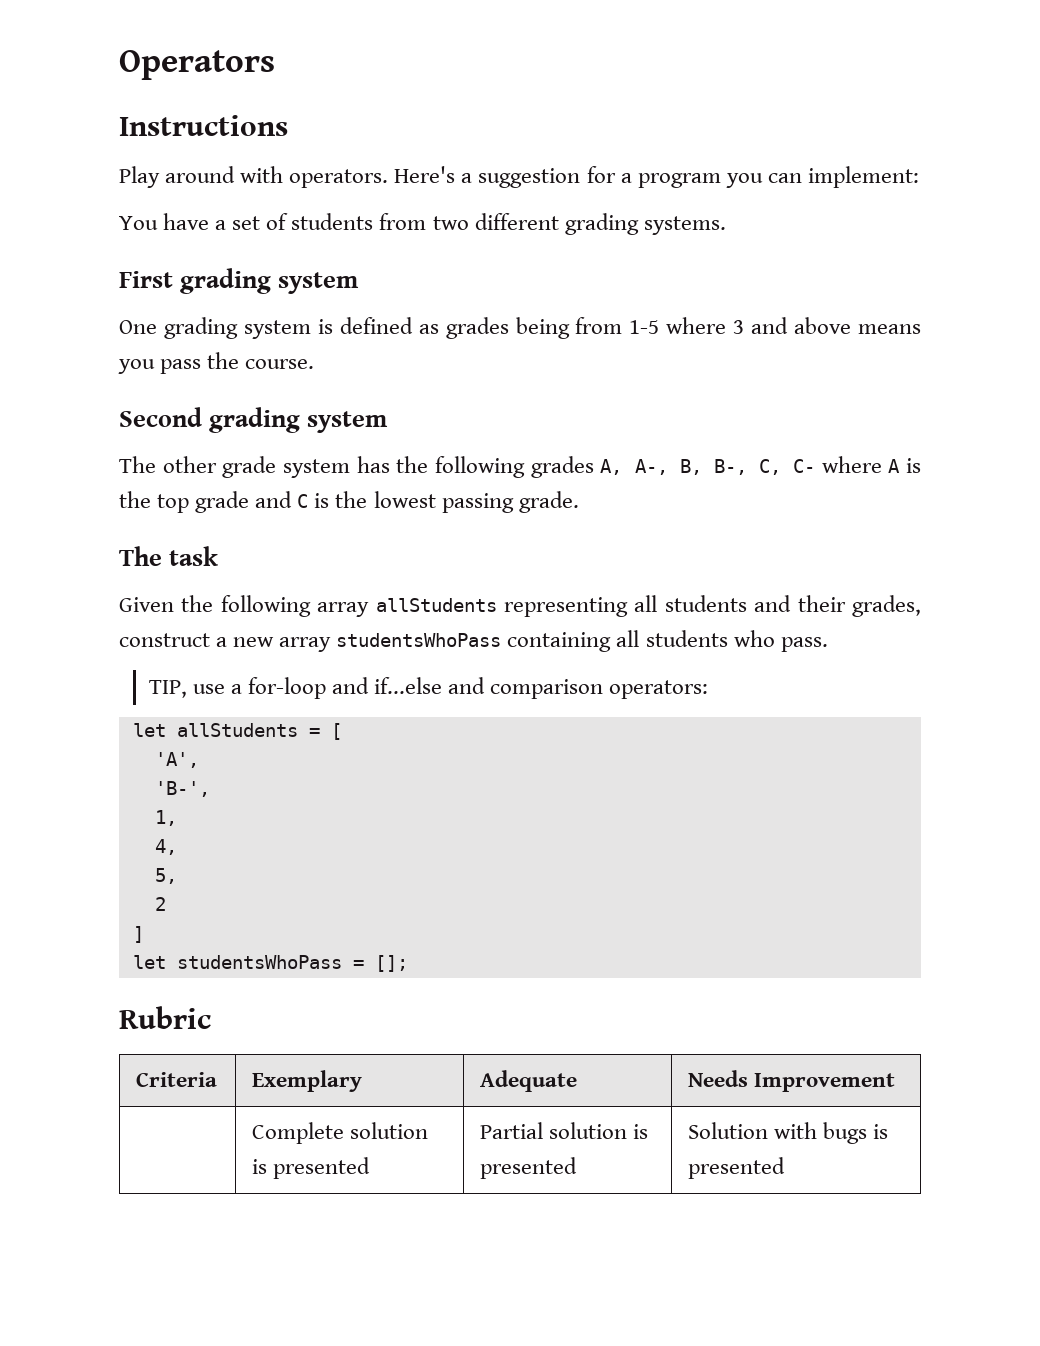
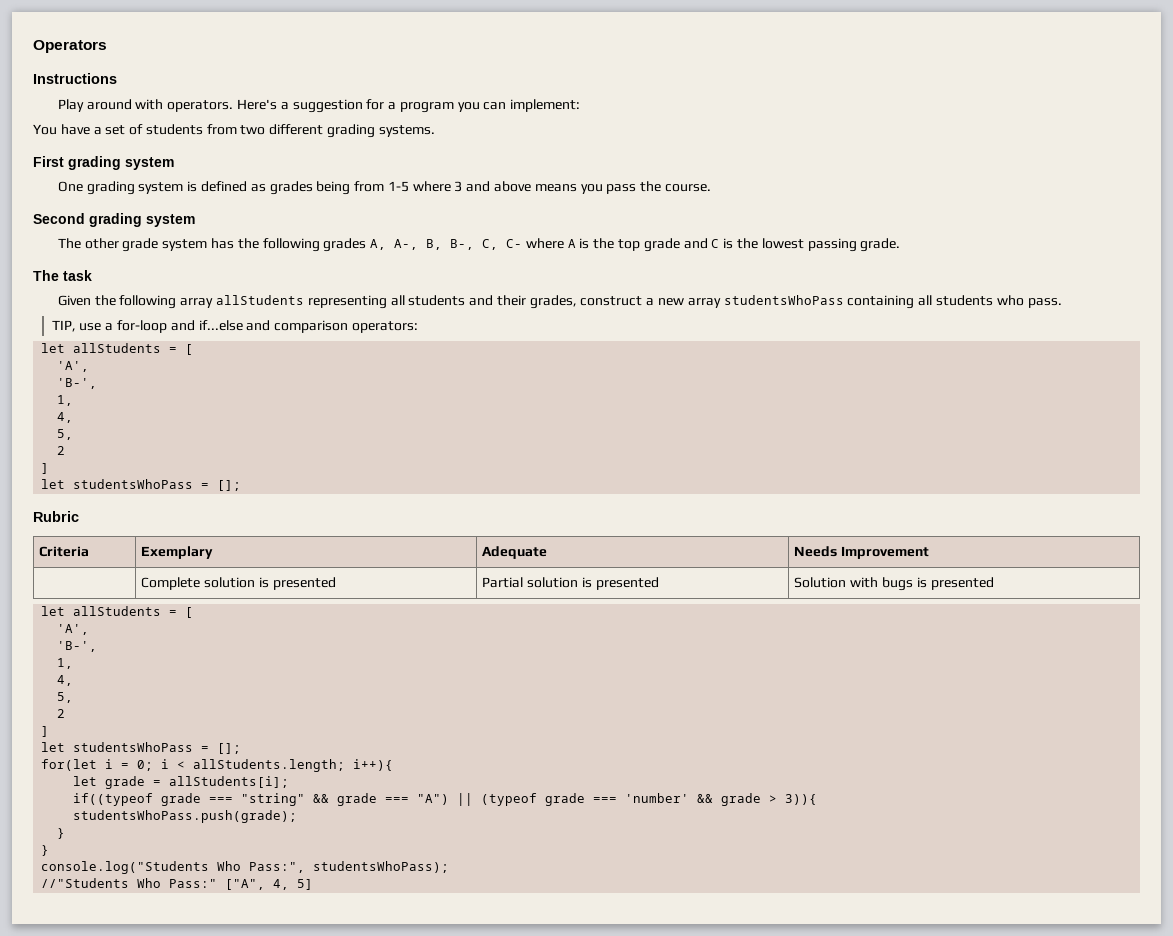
  | Complete solution is presented | Partial solution is presented | Solution with bugs is presented
+ let allStudents = [
+ 'A',
+ 'B-',
+ 1,
+ 4,
+ 5,
+ 2
+ ]
+ let studentsWhoPass = [];
+ for(let i = 0; i < allStudents.length; i++){
+ let grade = allStudents[i];
+ if((typeof grade === "string" && grade === "A") || (typeof grade === 'number' && grade > 3)){
+ studentsWhoPass.push(grade);
+ }
+ }
+ console.log("Students Who Pass:", studentsWhoPass);
+ //"Students Who Pass:" ["A", 4, 5]

